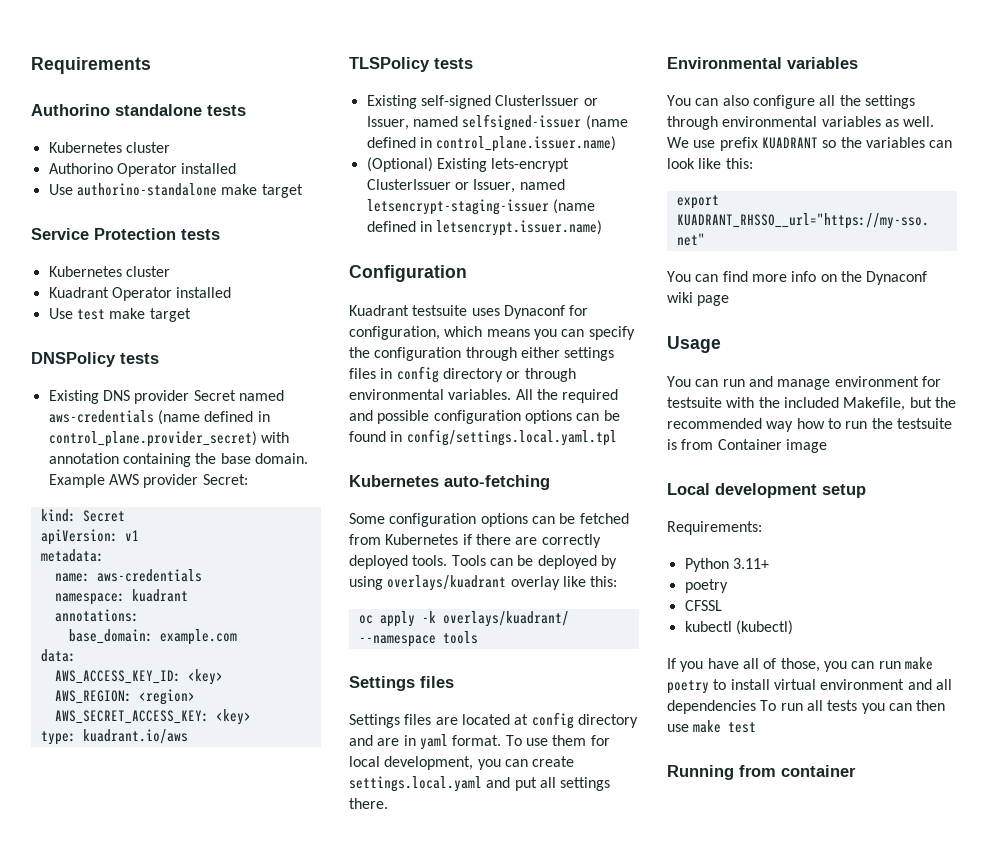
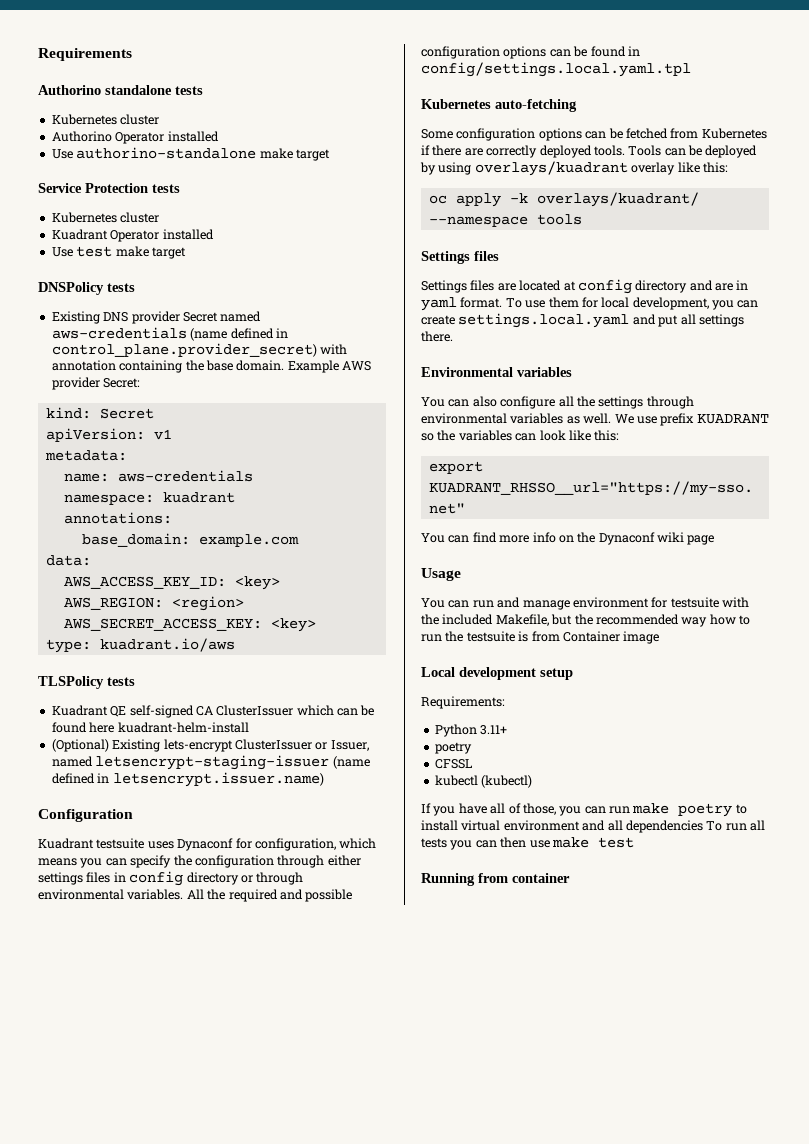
- Existing self-signed ClusterIssuer or Issuer, named selfsigned-issuer (name defined in control_plane.issuer.name)
+ Kuadrant QE self-signed CA ClusterIssuer which can be found here kuadrant-helm-install

